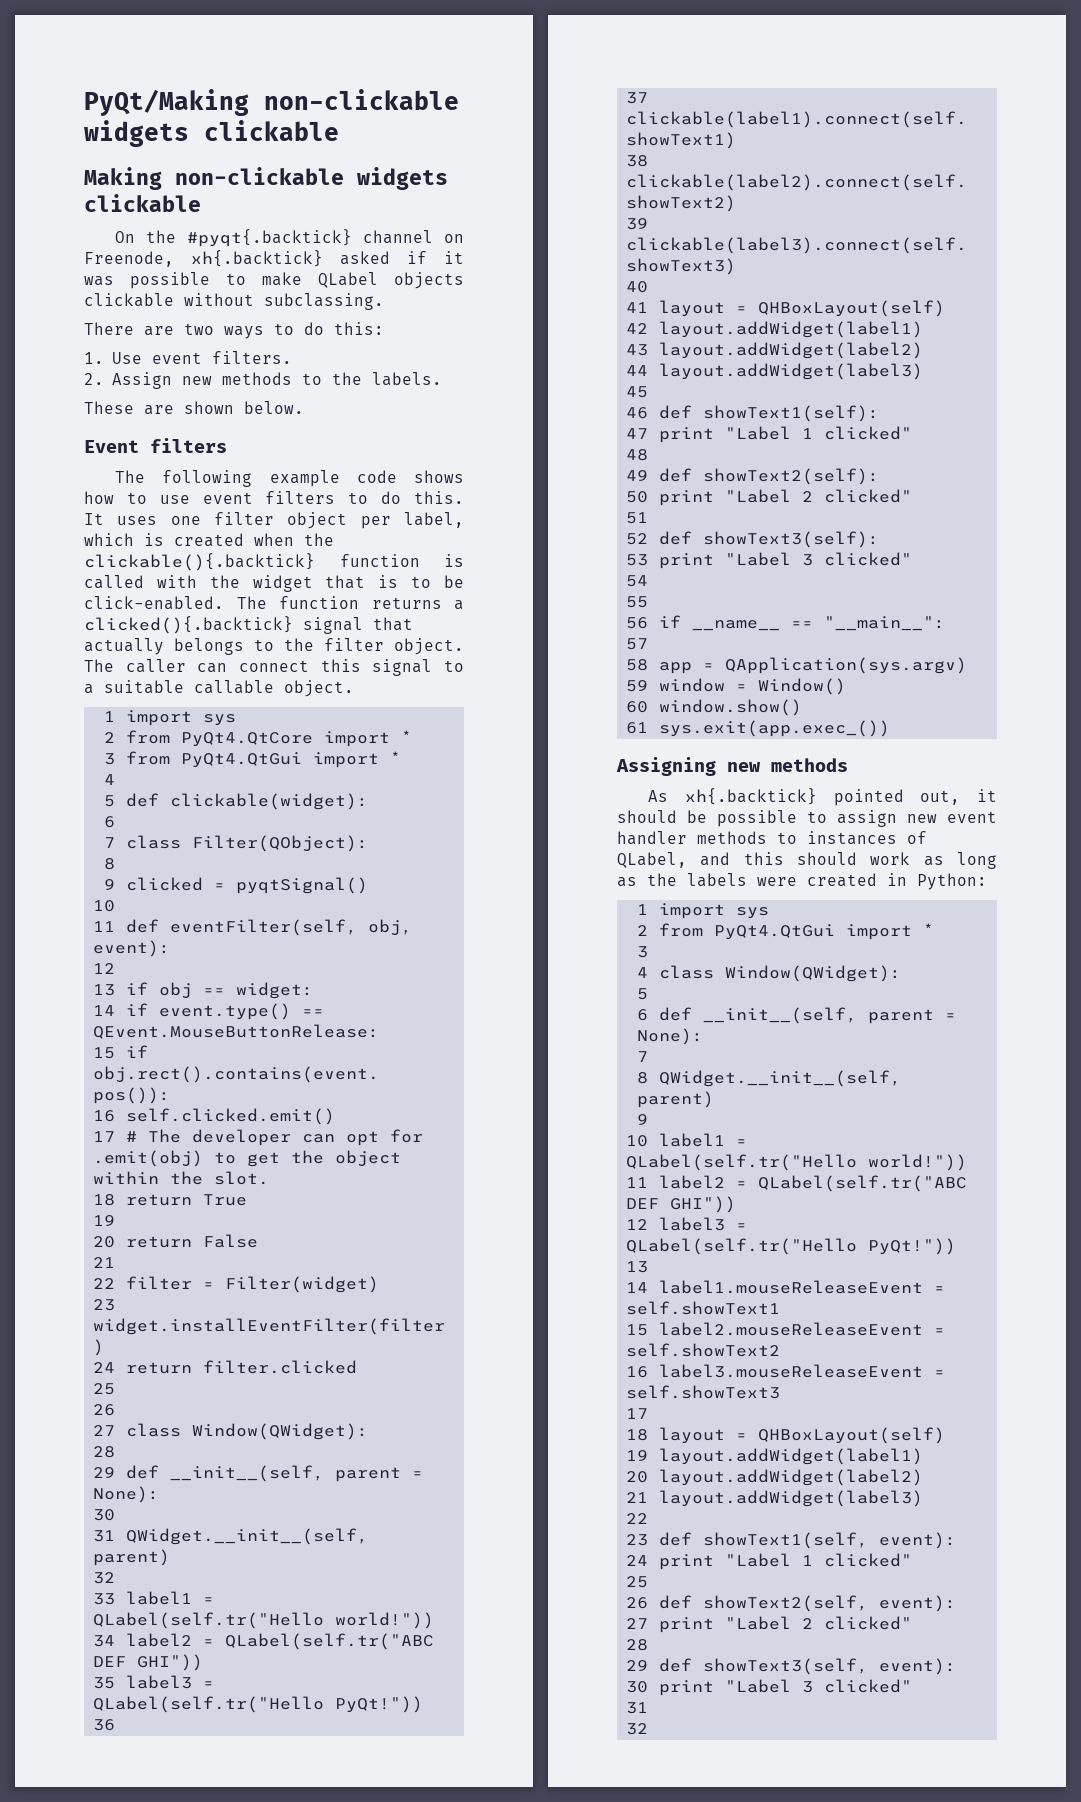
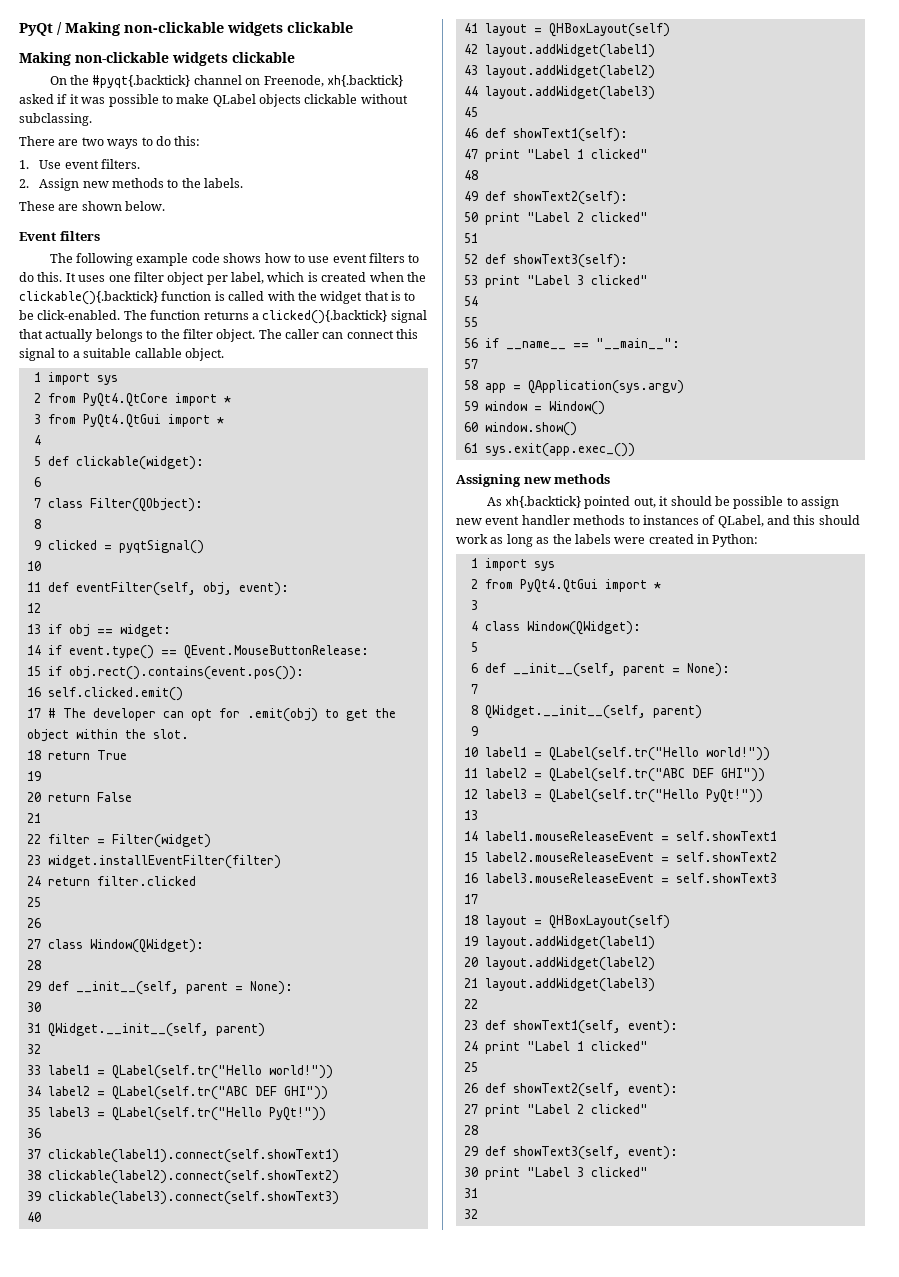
- PyQt/Making non-clickable widgets clickable
+ PyQt / Making non-clickable widgets clickable

